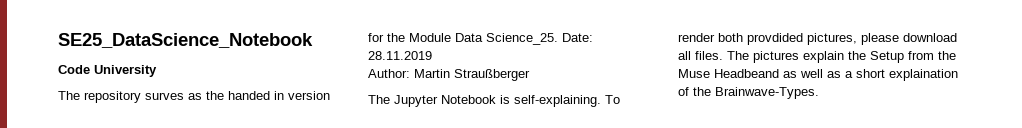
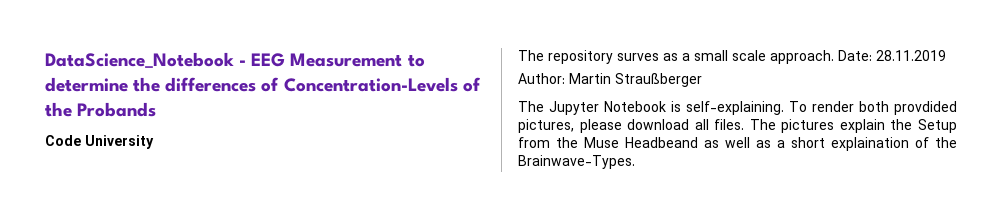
- SE25_DataScience_Notebook
+ DataScience_Notebook - EEG Measurement to determine the differences of Concentration-Levels of the Probands
- The repository surves as the handed in version for the Module Data Science_25.
+ The repository surves as a small scale approach.

